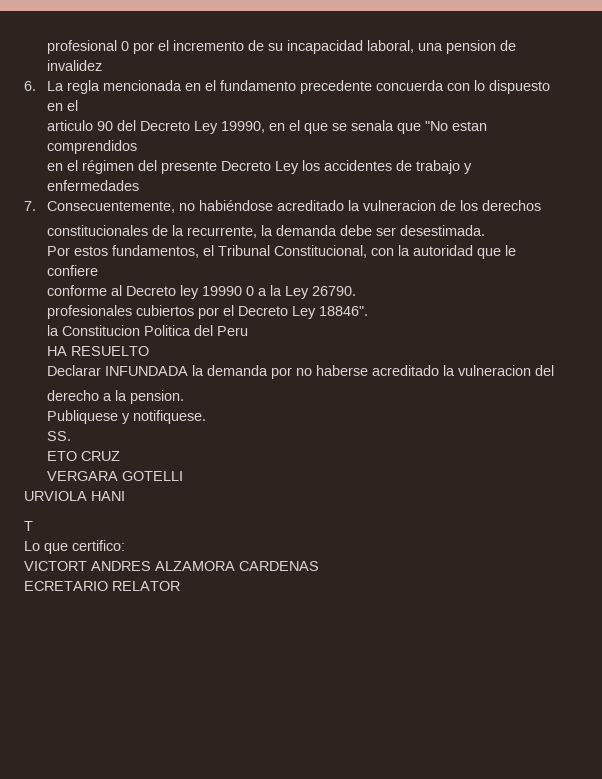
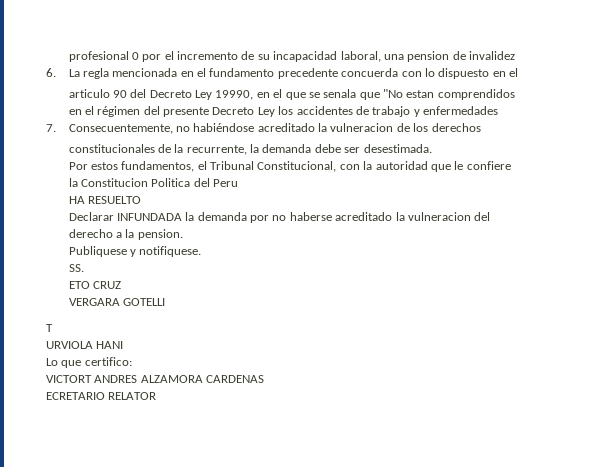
- conforme al Decreto ley 19990 0 a la Ley 26790.
- profesionales cubiertos por el Decreto Ley 18846".
+ T
- T

